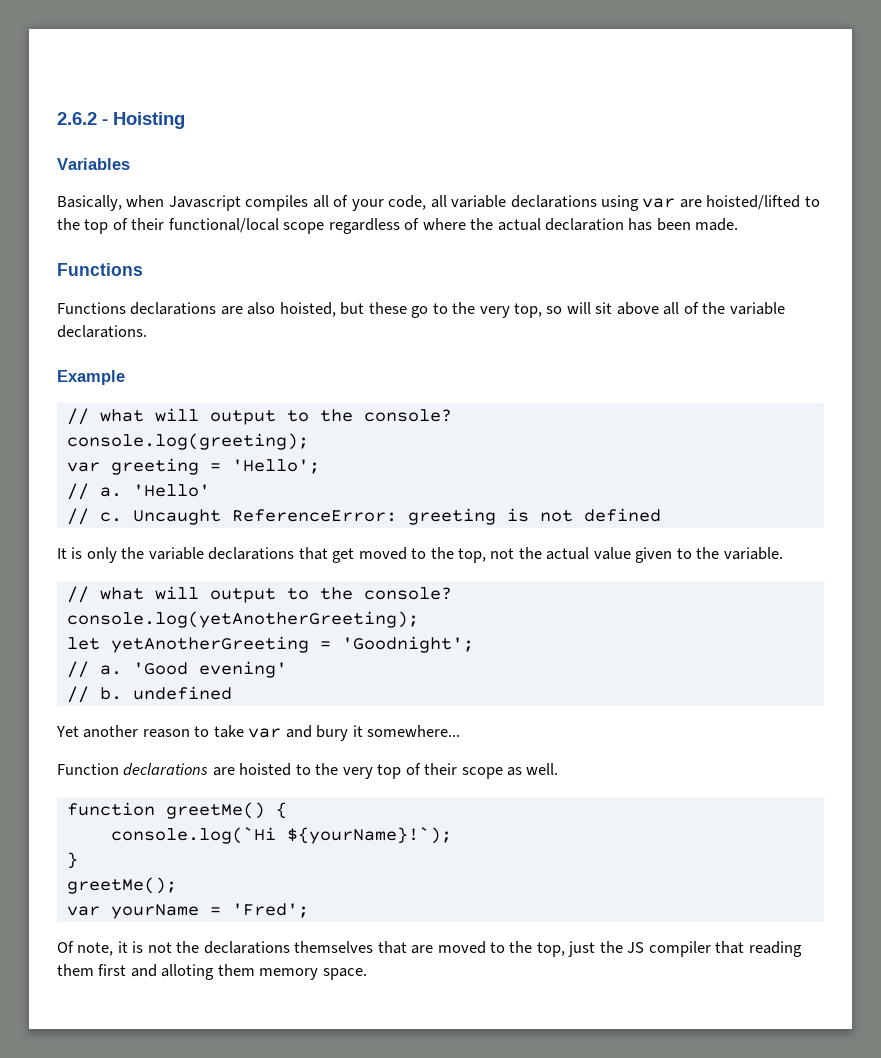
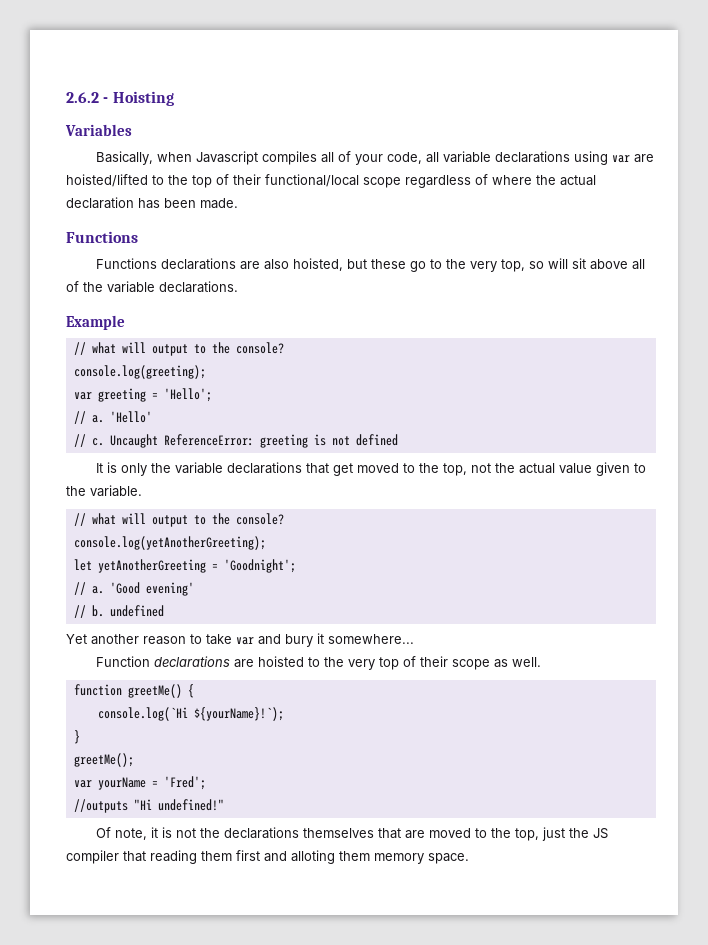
+ //outputs "Hi undefined!"

